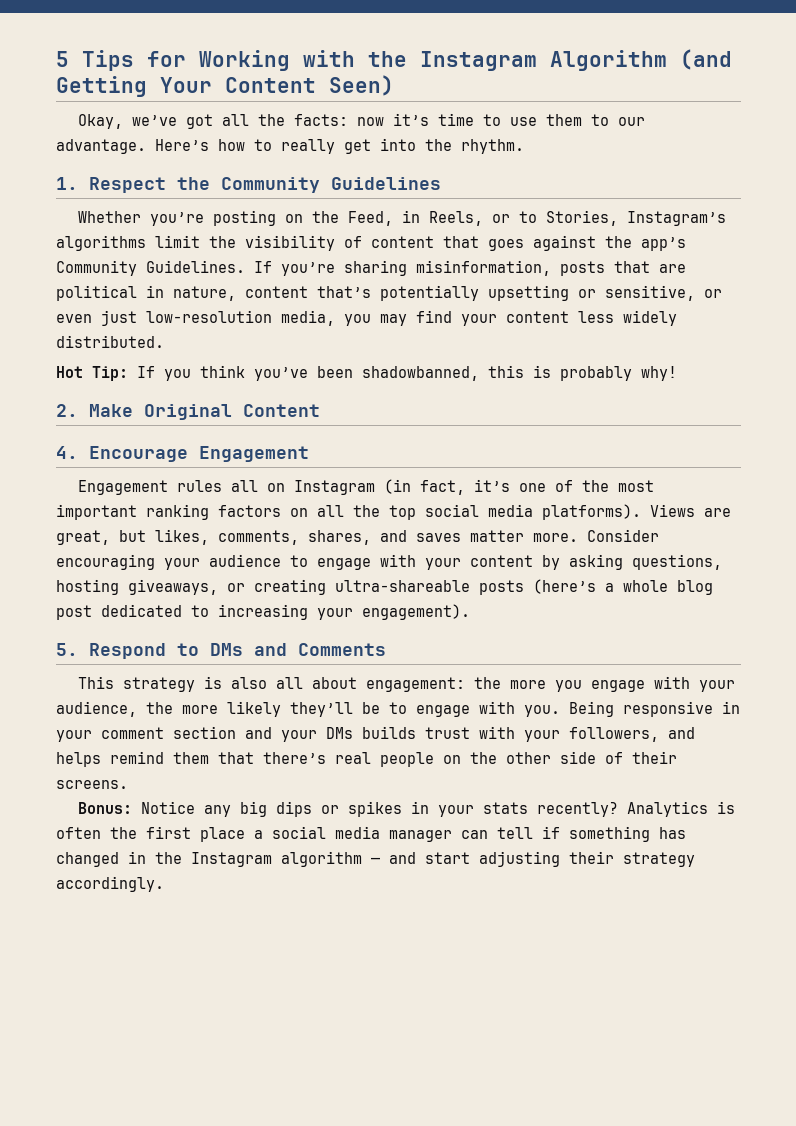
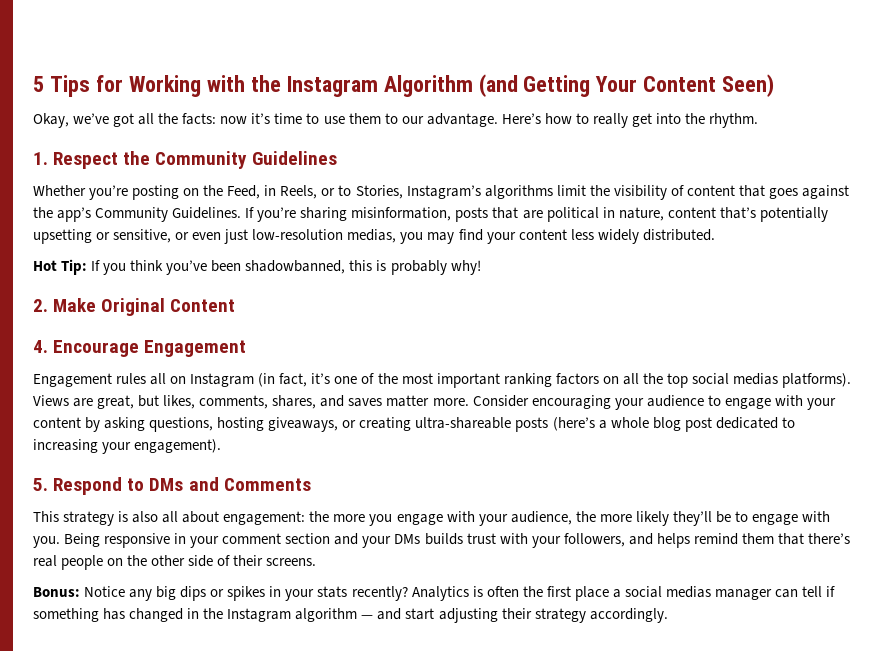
- If you’re sharing misinformation, posts that are political in nature, content that’s potentially upsetting or sensitive, or even just low-resolution media, you may find your content less widely distributed.
+ If you’re sharing misinformation, posts that are political in nature, content that’s potentially upsetting or sensitive, or even just low-resolution medias, you may find your content less widely distributed.
- Engagement rules all on Instagram (in fact, it’s one of the most important ranking factors on all the top social media platforms).
+ Engagement rules all on Instagram (in fact, it’s one of the most important ranking factors on all the top social medias platforms).
- Analytics is often the first place a social media manager can tell if something has changed in the Instagram algorithm — and start adjusting their strategy accordingly.
+ Analytics is often the first place a social medias manager can tell if something has changed in the Instagram algorithm — and start adjusting their strategy accordingly.

